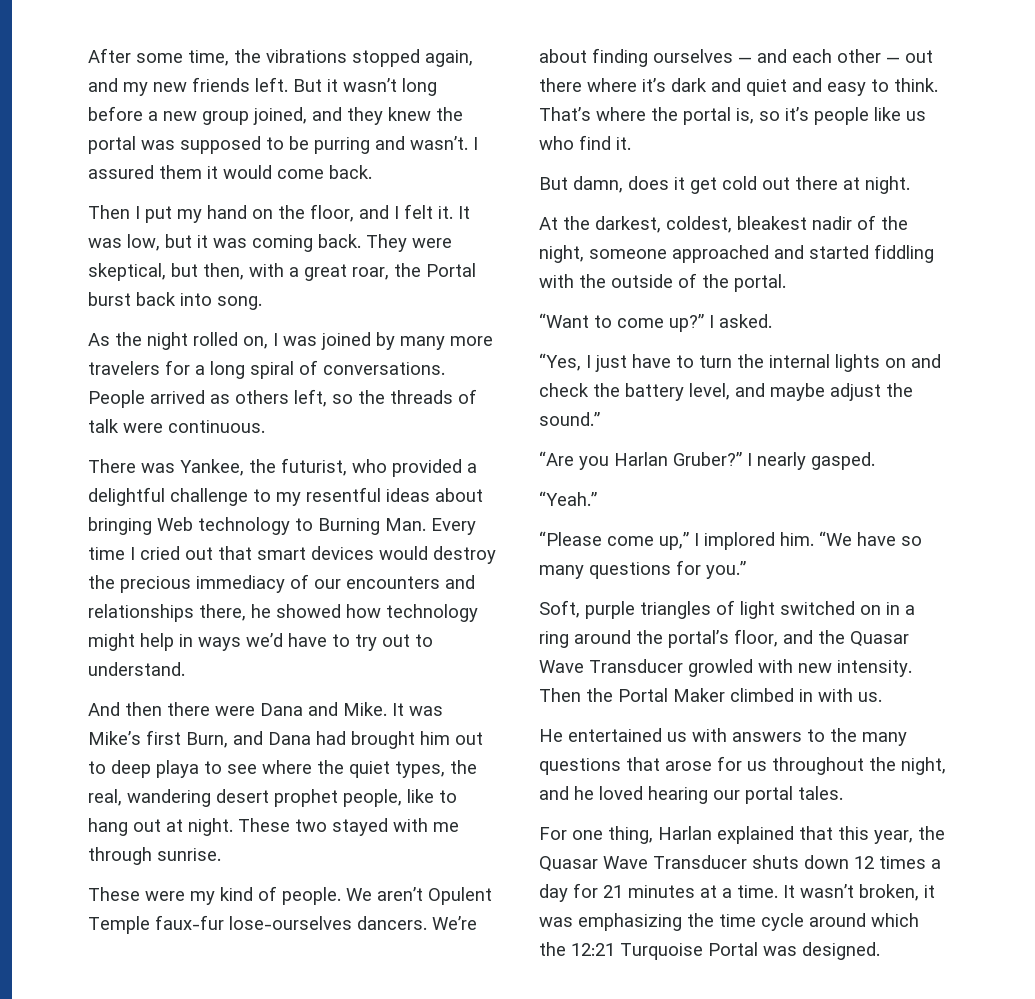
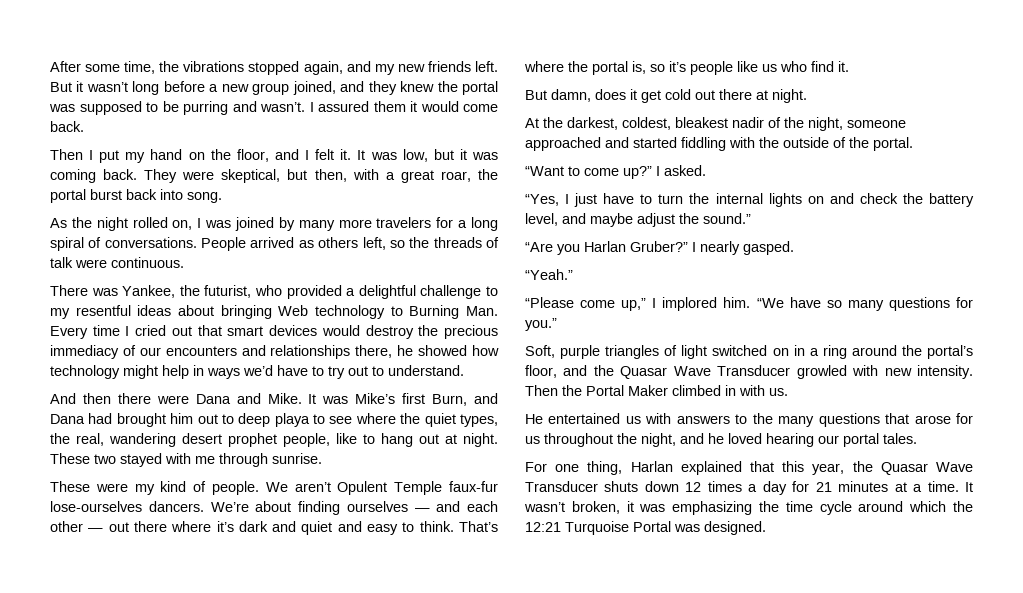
- They were skeptical, but then, with a great roar, the Portal burst back into song.
+ They were skeptical, but then, with a great roar, the portal burst back into song.

